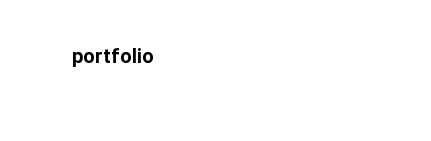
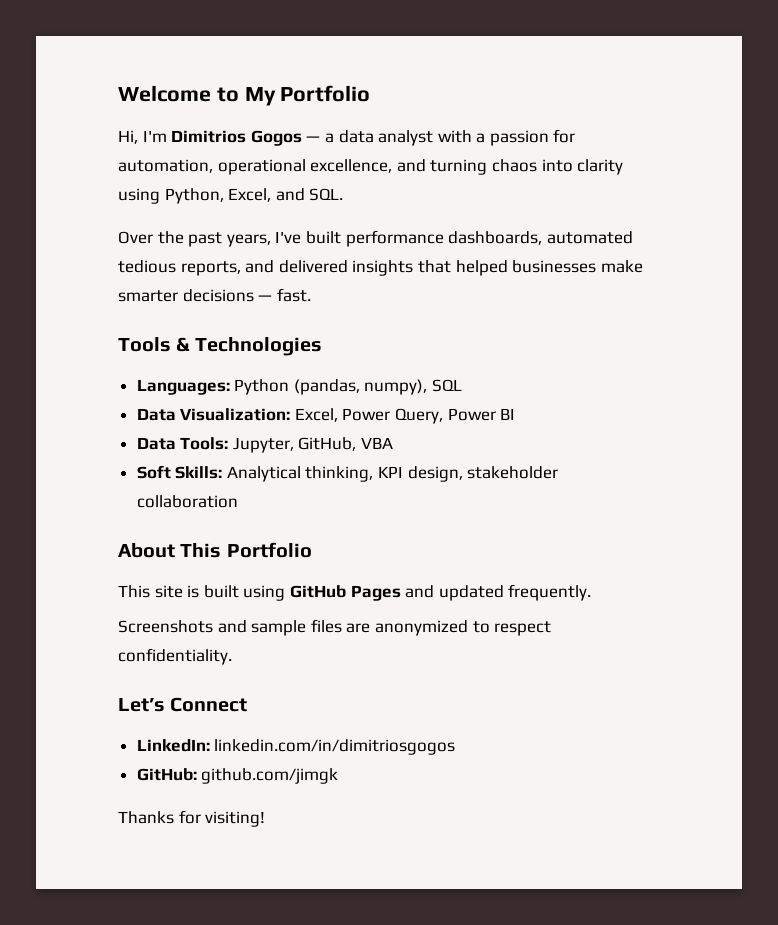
- portfolio
+ Welcome to My Portfolio
+ Hi, I'm Dimitrios Gogos — a data analyst with a passion for automation, operational excellence, and turning chaos into clarity using Python, Excel, and SQL.
+ Over the past years, I've built performance dashboards, automated tedious reports, and delivered insights that helped businesses make smarter decisions — fast.
+ Tools & Technologies
+ Languages: Python (pandas, numpy), SQL
+ Data Visualization: Excel, Power Query, Power BI
+ Data Tools: Jupyter, GitHub, VBA
+ Soft Skills: Analytical thinking, KPI design, stakeholder collaboration
+ About This Portfolio
+ This site is built using GitHub Pages and updated frequently.
+ Screenshots and sample files are anonymized to respect confidentiality.
+ Let’s Connect
+ LinkedIn: linkedin.com/in/dimitriosgogos
+ GitHub: github.com/jimgk
+ Thanks for visiting!

